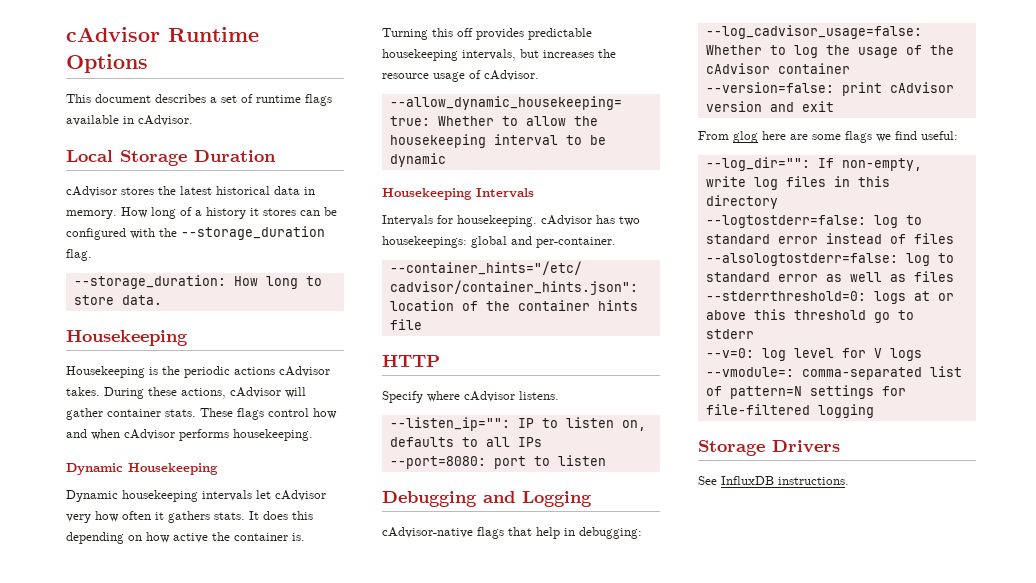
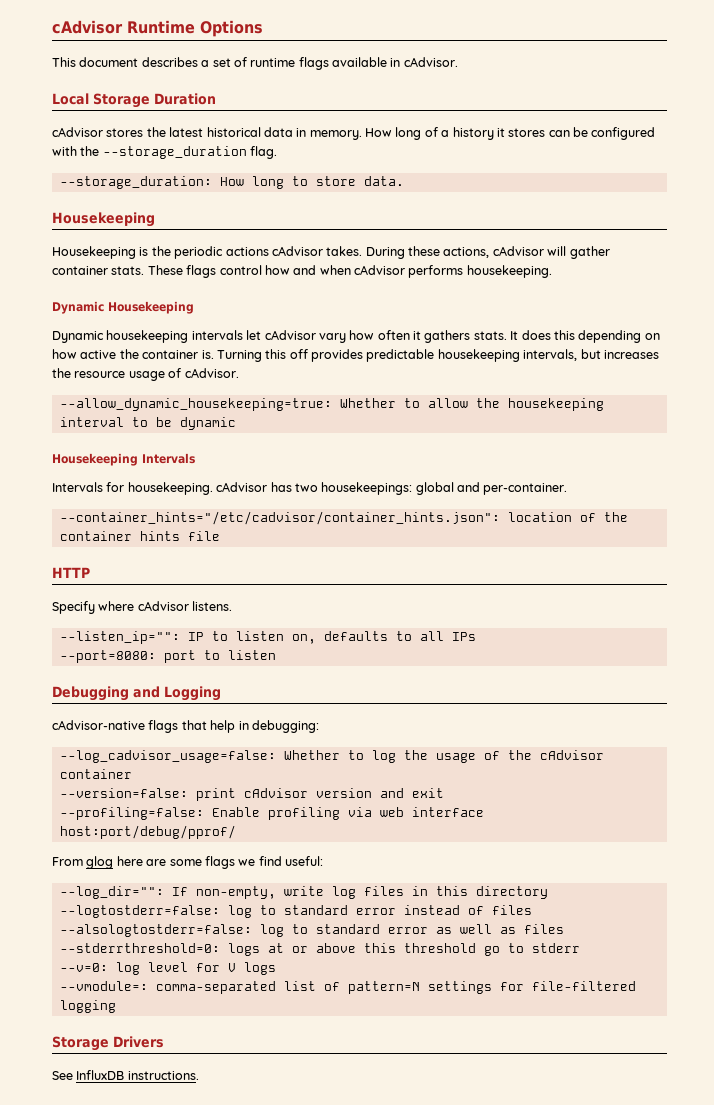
- Dynamic housekeeping intervals let cAdvisor very how often it gathers stats.
+ Dynamic housekeeping intervals let cAdvisor vary how often it gathers stats.
+ --profiling=false: Enable profiling via web interface host:port/debug/pprof/

